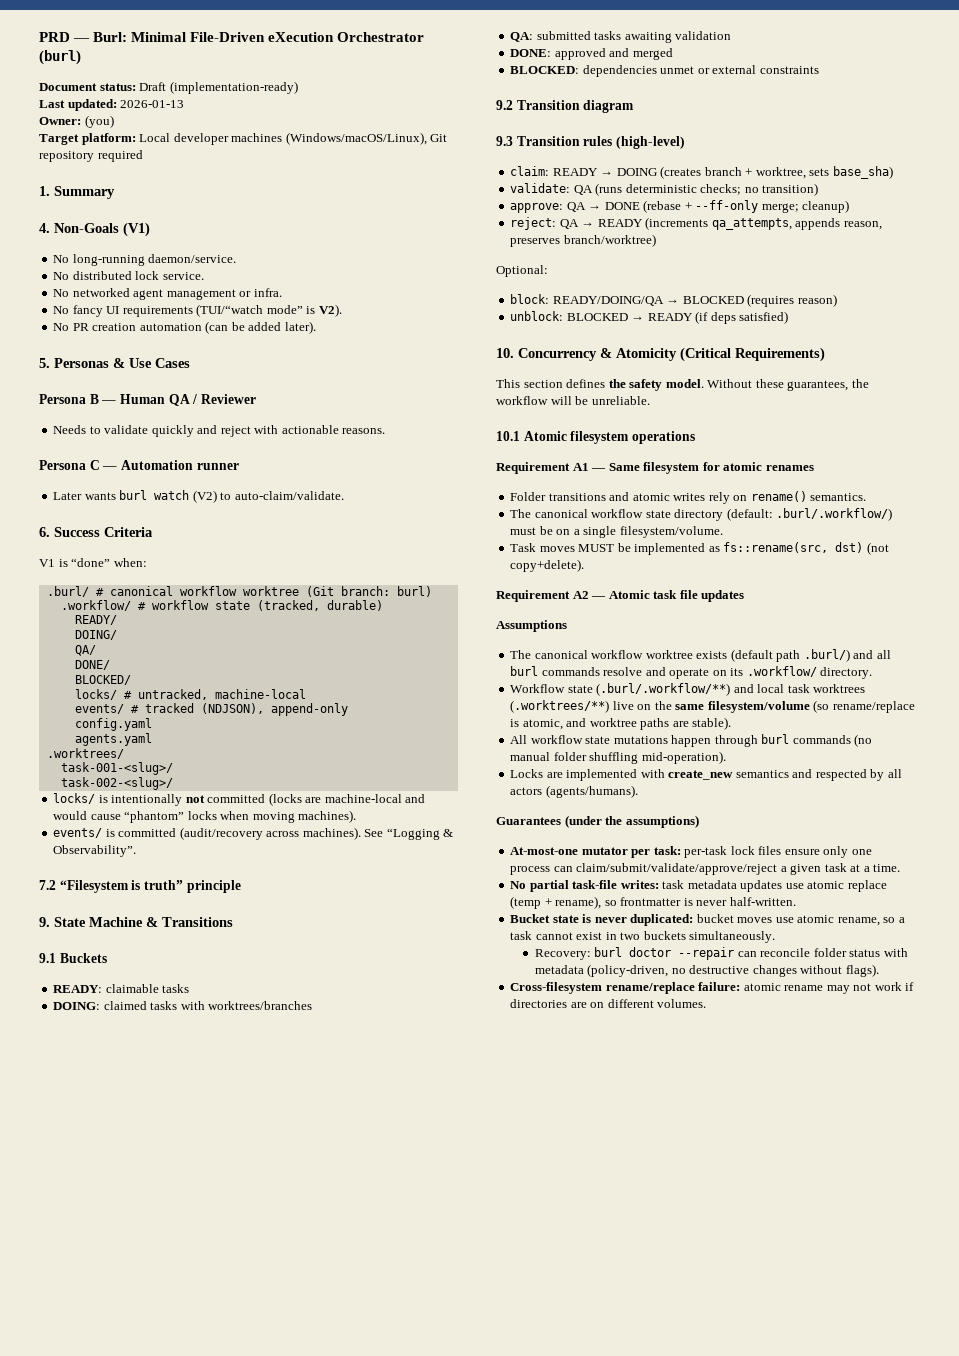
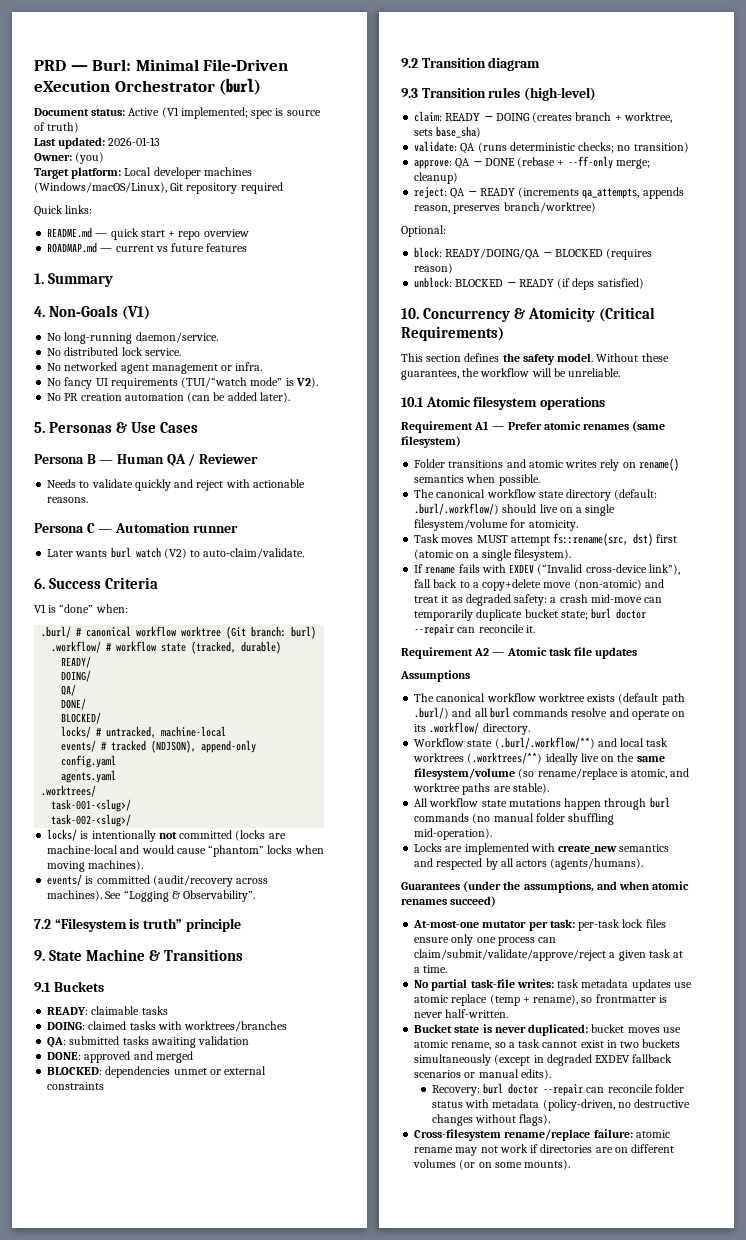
- Document status: Draft (implementation-ready)
+ Document status: Active (V1 implemented; spec is source of truth)
+ Quick links:
+ README.md — quick start + repo overview
+ ROADMAP.md — current vs future features
- Requirement A1 — Same filesystem for atomic renames
+ Requirement A1 — Prefer atomic renames (same filesystem)
- Folder transitions and atomic writes rely on rename() semantics.
+ Folder transitions and atomic writes rely on rename() semantics when possible.
- The canonical workflow state directory (default: .burl/.workflow/) must be on a single filesystem/volume.
+ The canonical workflow state directory (default: .burl/.workflow/) should live on a single filesystem/volume for atomicity.
- Task moves MUST be implemented as fs::rename(src, dst) (not copy+delete).
+ Task moves MUST attempt fs::rename(src, dst) first (atomic on a single filesystem).
+ If rename fails with EXDEV (“Invalid cross-device link”), fall back to a copy+delete move (non-atomic) and treat it as degraded safety: a crash mid-move can temporarily duplicate bucket state; burl doctor --repair can reconcile it.
- Workflow state (.burl/.workflow/**) and local task worktrees (.worktrees/**) live on the same filesystem/volume (so rename/replace is atomic, and worktree paths are stable).
+ Workflow state (.burl/.workflow/**) and local task worktrees (.worktrees/**) ideally live on the same filesystem/volume (so rename/replace is atomic, and worktree paths are stable).
- Guarantees (under the assumptions)
+ Guarantees (under the assumptions, and when atomic renames succeed)
- Bucket state is never duplicated: bucket moves use atomic rename, so a task cannot exist in two buckets simultaneously.
+ Bucket state is never duplicated: bucket moves use atomic rename, so a task cannot exist in two buckets simultaneously (except in degraded EXDEV fallback scenarios or manual edits).
- Cross-filesystem rename/replace failure: atomic rename may not work if directories are on different volumes.
+ Cross-filesystem rename/replace failure: atomic rename may not work if directories are on different volumes (or on some mounts).

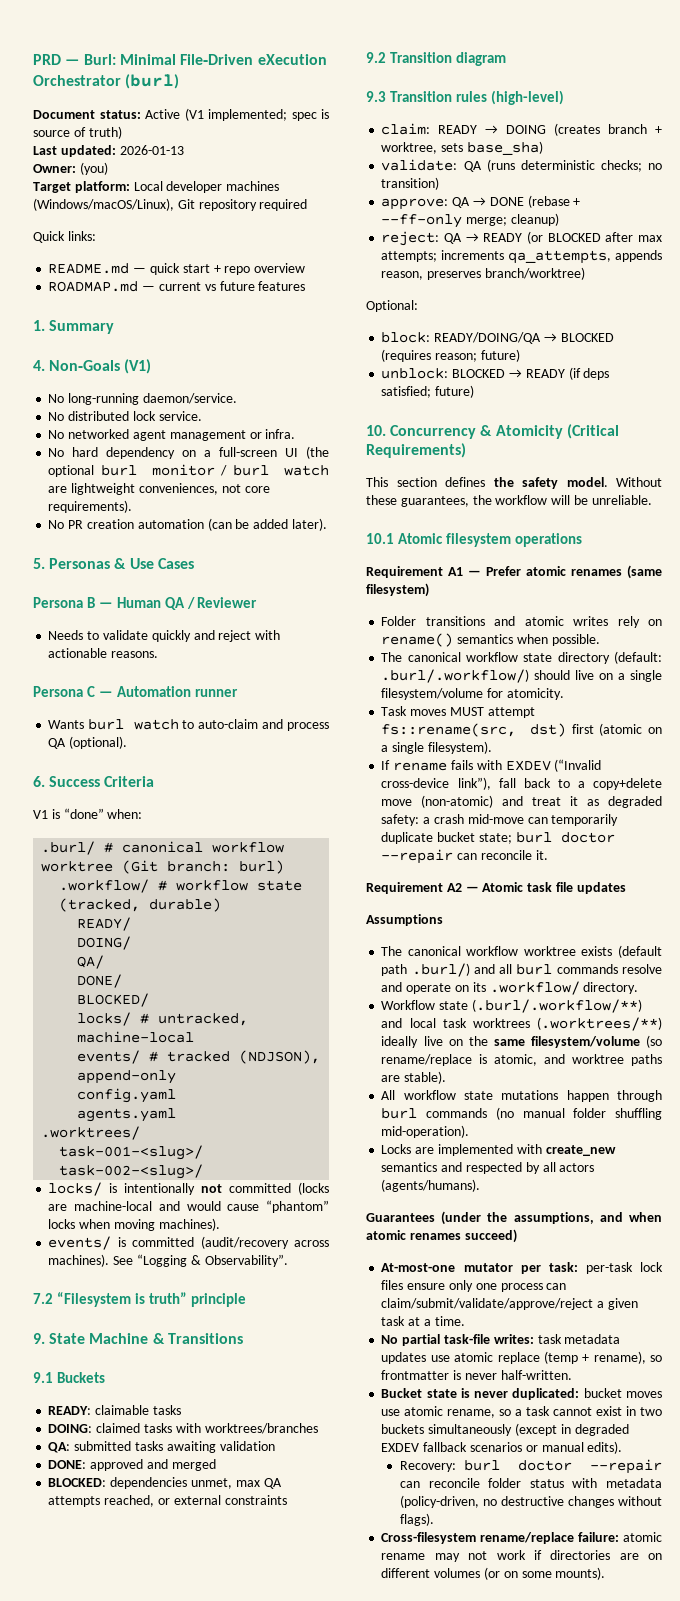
- No fancy UI requirements (TUI/“watch mode” is V2).
+ No hard dependency on a full-screen UI (the optional burl monitor / burl watch are lightweight conveniences, not core requirements).
- Later wants burl watch (V2) to auto-claim/validate.
+ Wants burl watch to auto-claim and process QA (optional).
- BLOCKED: dependencies unmet or external constraints
+ BLOCKED: dependencies unmet, max QA attempts reached, or external constraints
- reject: QA → READY (increments qa_attempts, appends reason, preserves branch/worktree)
+ reject: QA → READY (or BLOCKED after max attempts; increments qa_attempts, appends reason, preserves branch/worktree)
- block: READY/DOING/QA → BLOCKED (requires reason)
+ block: READY/DOING/QA → BLOCKED (requires reason; future)
- unblock: BLOCKED → READY (if deps satisfied)
+ unblock: BLOCKED → READY (if deps satisfied; future)

